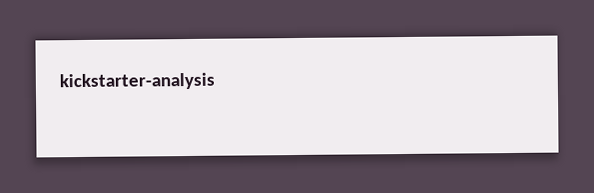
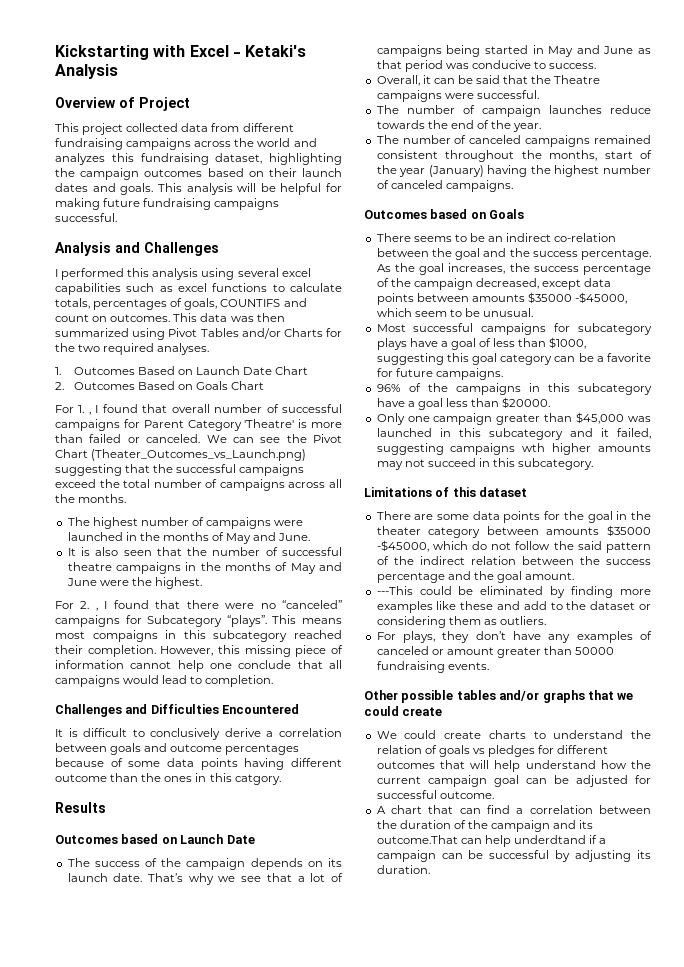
- kickstarter-analysis
+ Kickstarting with Excel - Ketaki's Analysis
+ Overview of Project
+ This project collected data from different fundraising campaigns across the world and analyzes this fundraising dataset, highlighting the campaign outcomes based on their launch dates and goals. This analysis will be helpful for making future fundraising campaigns successful.
+ Analysis and Challenges
+ I performed this analysis using several excel capabilities such as excel functions to calculate totals, percentages of goals, COUNTIFS and count on outcomes. This data was then summarized using Pivot Tables and/or Charts for the two required analyses.
+ 1. Outcomes Based on Launch Date Chart
+ 2. Outcomes Based on Goals Chart
+ For 1. , I found that overall number of successful campaigns for Parent Category 'Theatre' is more than failed or canceled. We can see the Pivot Chart (Theater_Outcomes_vs_Launch.png) suggesting that the successful campaigns exceed the total number of campaigns across all the months.
+ The highest number of campaigns were launched in the months of May and June.
+ It is also seen that the number of successful theatre campaigns in the months of May and June were the highest.
+ For 2. , I found that there were no “canceled” campaigns for Subcategory “plays”. This means most compaigns in this subcategory reached their completion. However, this missing piece of information cannot help one conclude that all campaigns would lead to completion.
+ Challenges and Difficulties Encountered
+ It is difficult to conclusively derive a correlation between goals and outcome percentages because of some data points having different outcome than the ones in this catgory.
+ Results
+ Outcomes based on Launch Date
+ The success of the campaign depends on its launch date. That’s why we see that a lot of campaigns being started in May and June as that period was conducive to success.
+ Overall, it can be said that the Theatre campaigns were successful.
+ The number of campaign launches reduce towards the end of the year.
+ The number of canceled campaigns remained consistent throughout the months, start of the year (January) having the highest number of canceled campaigns.
+ Outcomes based on Goals
+ There seems to be an indirect co-relation between the goal and the success percentage. As the goal increases, the success percentage of the campaign decreased, except data points between amounts $35000 -$45000, which seem to be unusual.
+ Most successful campaigns for subcategory plays have a goal of less than $1000, suggesting this goal category can be a favorite for future campaigns.
+ 96% of the campaigns in this subcategory have a goal less than $20000.
+ Only one campaign greater than $45,000 was launched in this subcategory and it failed, suggesting campaigns wth higher amounts may not succeed in this subcategory.
+ Limitations of this dataset
+ There are some data points for the goal in the theater category between amounts $35000 -$45000, which do not follow the said pattern of the indirect relation between the success percentage and the goal amount.
+ ---This could be eliminated by finding more examples like these and add to the dataset or considering them as outliers.
+ For plays, they don’t have any examples of canceled or amount greater than 50000 fundraising events.
+ Other possible tables and/or graphs that we could create
+ We could create charts to understand the relation of goals vs pledges for different outcomes that will help understand how the current campaign goal can be adjusted for successful outcome.
+ A chart that can find a correlation between the duration of the campaign and its outcome.That can help underdtand if a campaign can be successful by adjusting its duration.

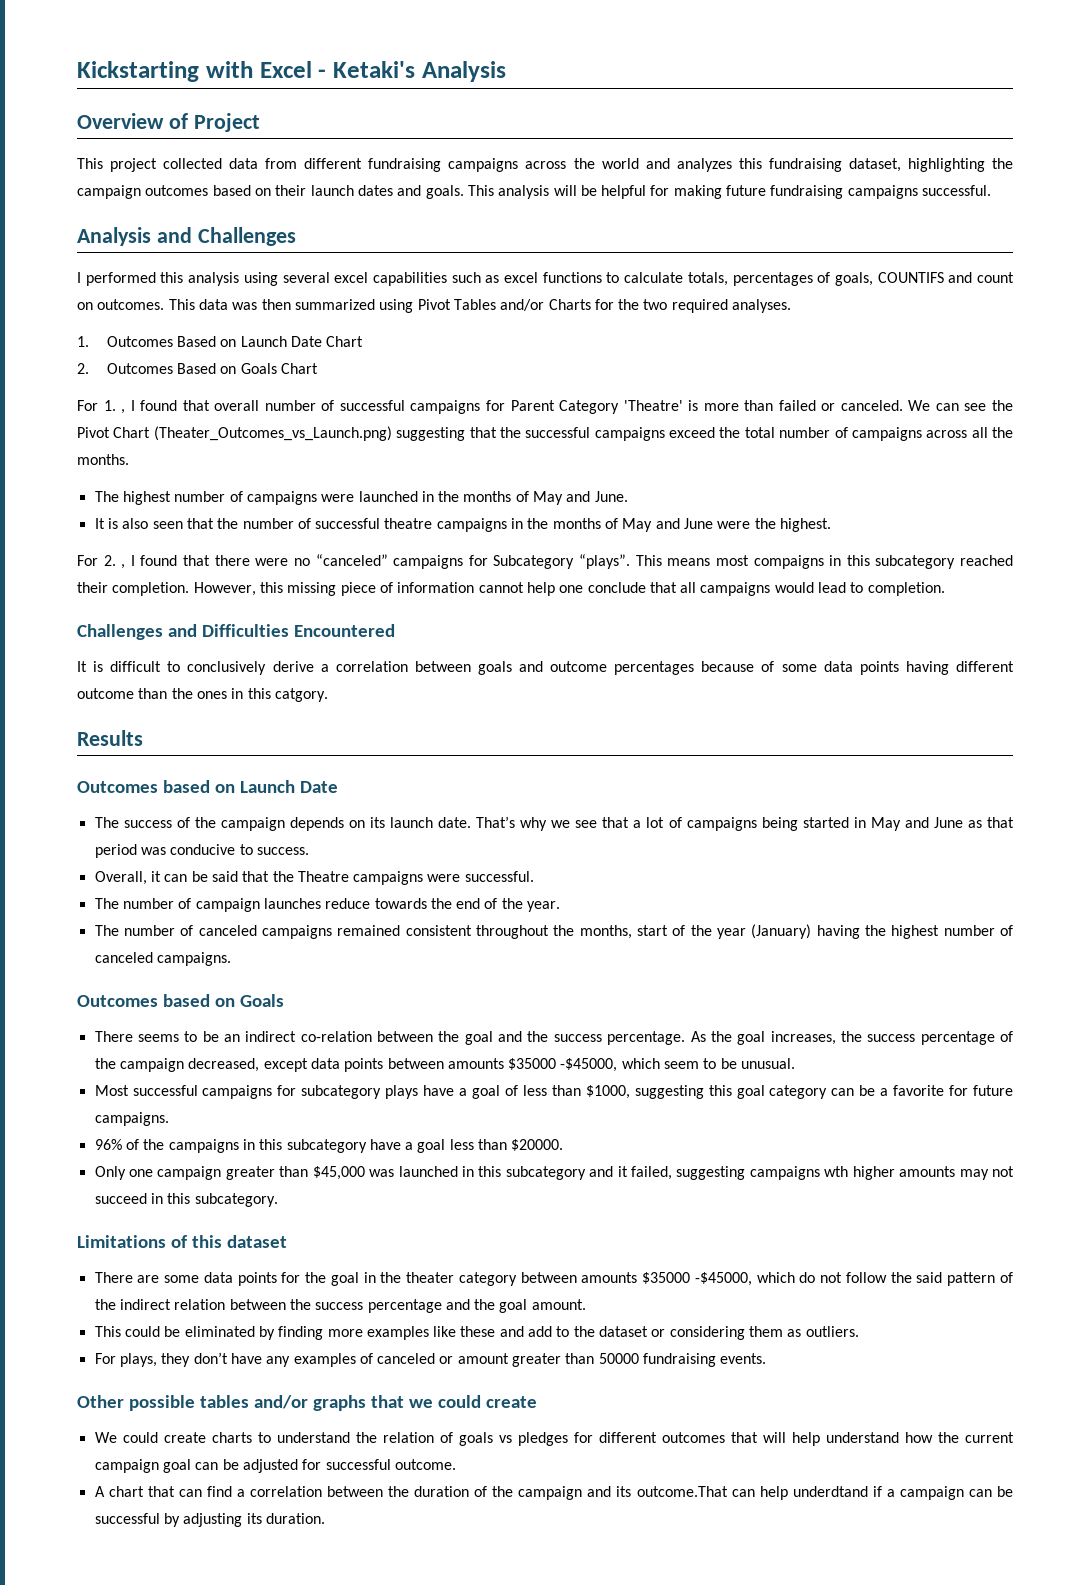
- ---This could be eliminated by finding more examples like these and add to the dataset or considering them as outliers.
+ This could be eliminated by finding more examples like these and add to the dataset or considering them as outliers.

